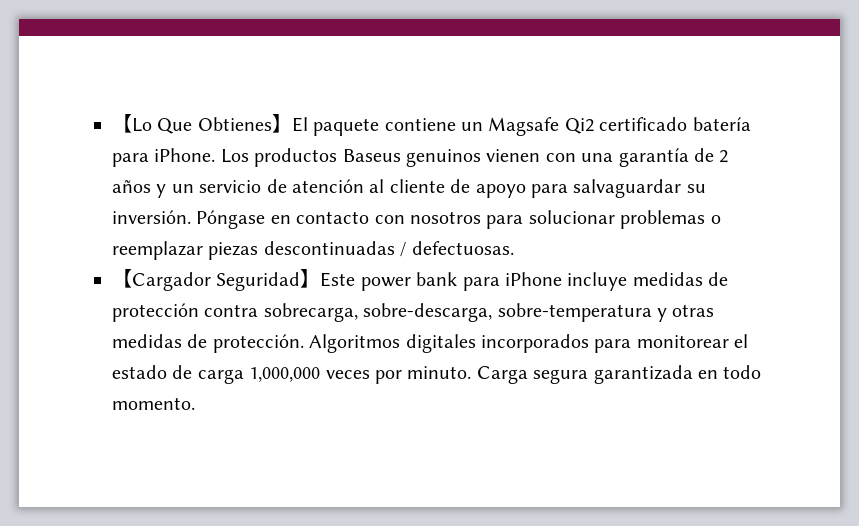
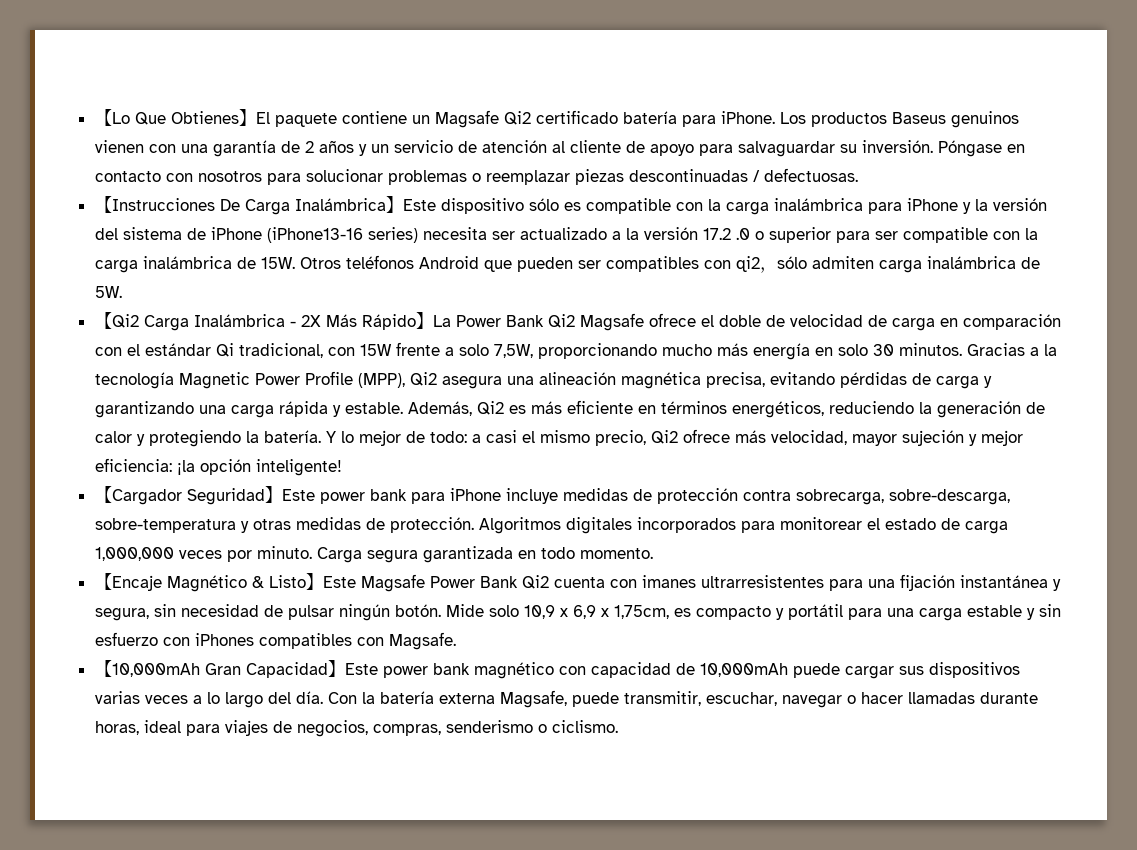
+ 【Instrucciones De Carga Inalámbrica】Este dispositivo sólo es compatible con la carga inalámbrica para iPhone y la versión del sistema de iPhone (iPhone13-16 series) necesita ser actualizado a la versión 17.2 .0 o superior para ser compatible con la carga inalámbrica de 15W. Otros teléfonos Android que pueden ser compatibles con qi2，sólo admiten carga inalámbrica de 5W.
+ 【Qi2 Carga Inalámbrica - 2X Más Rápido】La Power Bank Qi2 Magsafe ofrece el doble de velocidad de carga en comparación con el estándar Qi tradicional, con 15W frente a solo 7,5W, proporcionando mucho más energía en solo 30 minutos. Gracias a la tecnología Magnetic Power Profile (MPP), Qi2 asegura una alineación magnética precisa, evitando pérdidas de carga y garantizando una carga rápida y estable. Además, Qi2 es más eficiente en términos energéticos, reduciendo la generación de calor y protegiendo la batería. Y lo mejor de todo: a casi el mismo precio, Qi2 ofrece más velocidad, mayor sujeción y mejor eficiencia: ¡la opción inteligente!
+ 【Encaje Magnético & Listo】Este Magsafe Power Bank Qi2 cuenta con imanes ultrarresistentes para una fijación instantánea y segura, sin necesidad de pulsar ningún botón. Mide solo 10,9 x 6,9 x 1,75cm, es compacto y portátil para una carga estable y sin esfuerzo con iPhones compatibles con Magsafe.
+ 【10,000mAh Gran Capacidad】Este power bank magnético con capacidad de 10,000mAh puede cargar sus dispositivos varias veces a lo largo del día. Con la batería externa Magsafe, puede transmitir, escuchar, navegar o hacer llamadas durante horas, ideal para viajes de negocios, compras, senderismo o ciclismo.

